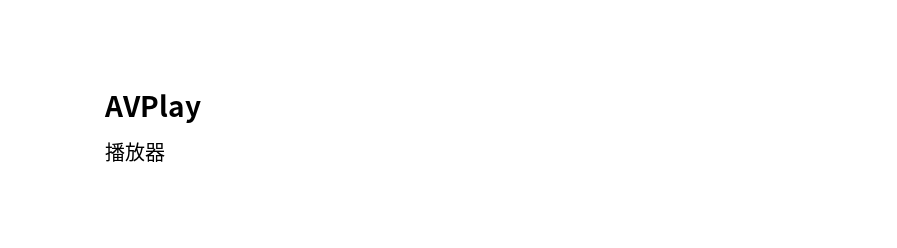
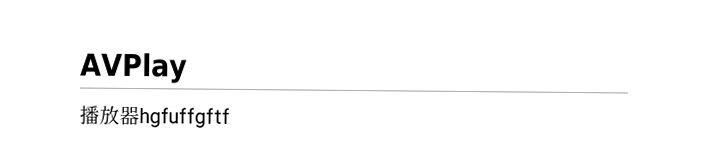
- 播放器
+ 播放器hgfuffgftf

